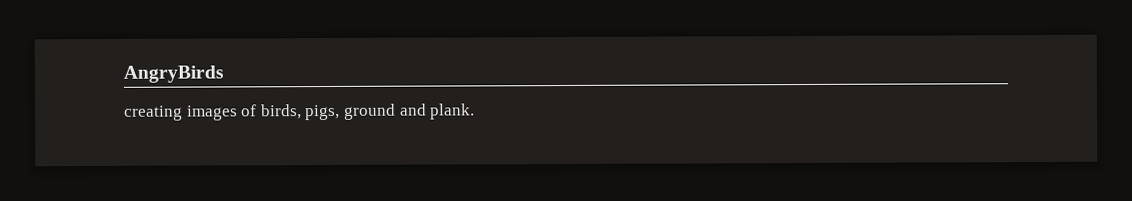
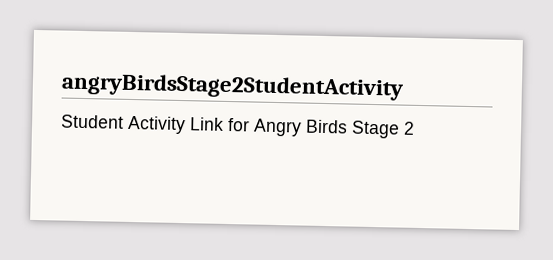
- AngryBirds
- creating images of birds, pigs, ground and plank.
+ angryBirdsStage2StudentActivity
+ Student Activity Link for Angry Birds Stage 2

